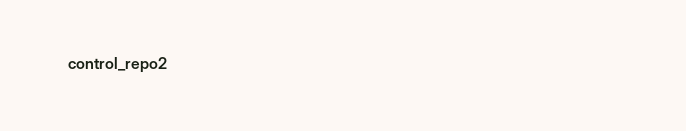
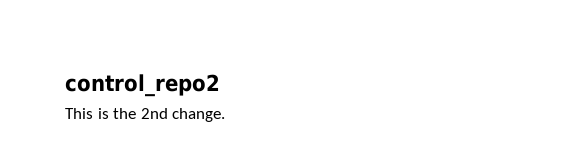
+ This is the 2nd change.

